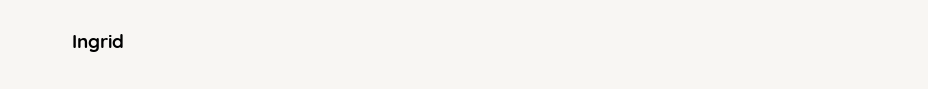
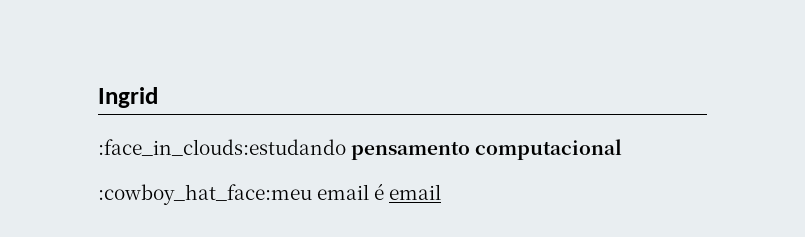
+ :face_in_clouds:estudando pensamento computacional
+ :cowboy_hat_face:meu email é email

